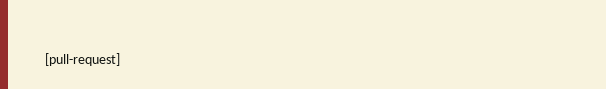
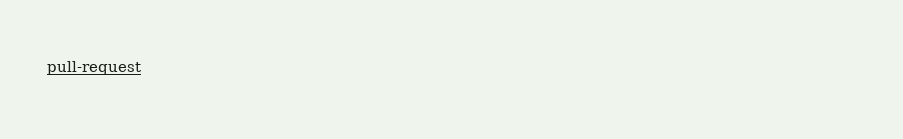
- [pull-request]
+ pull-request

